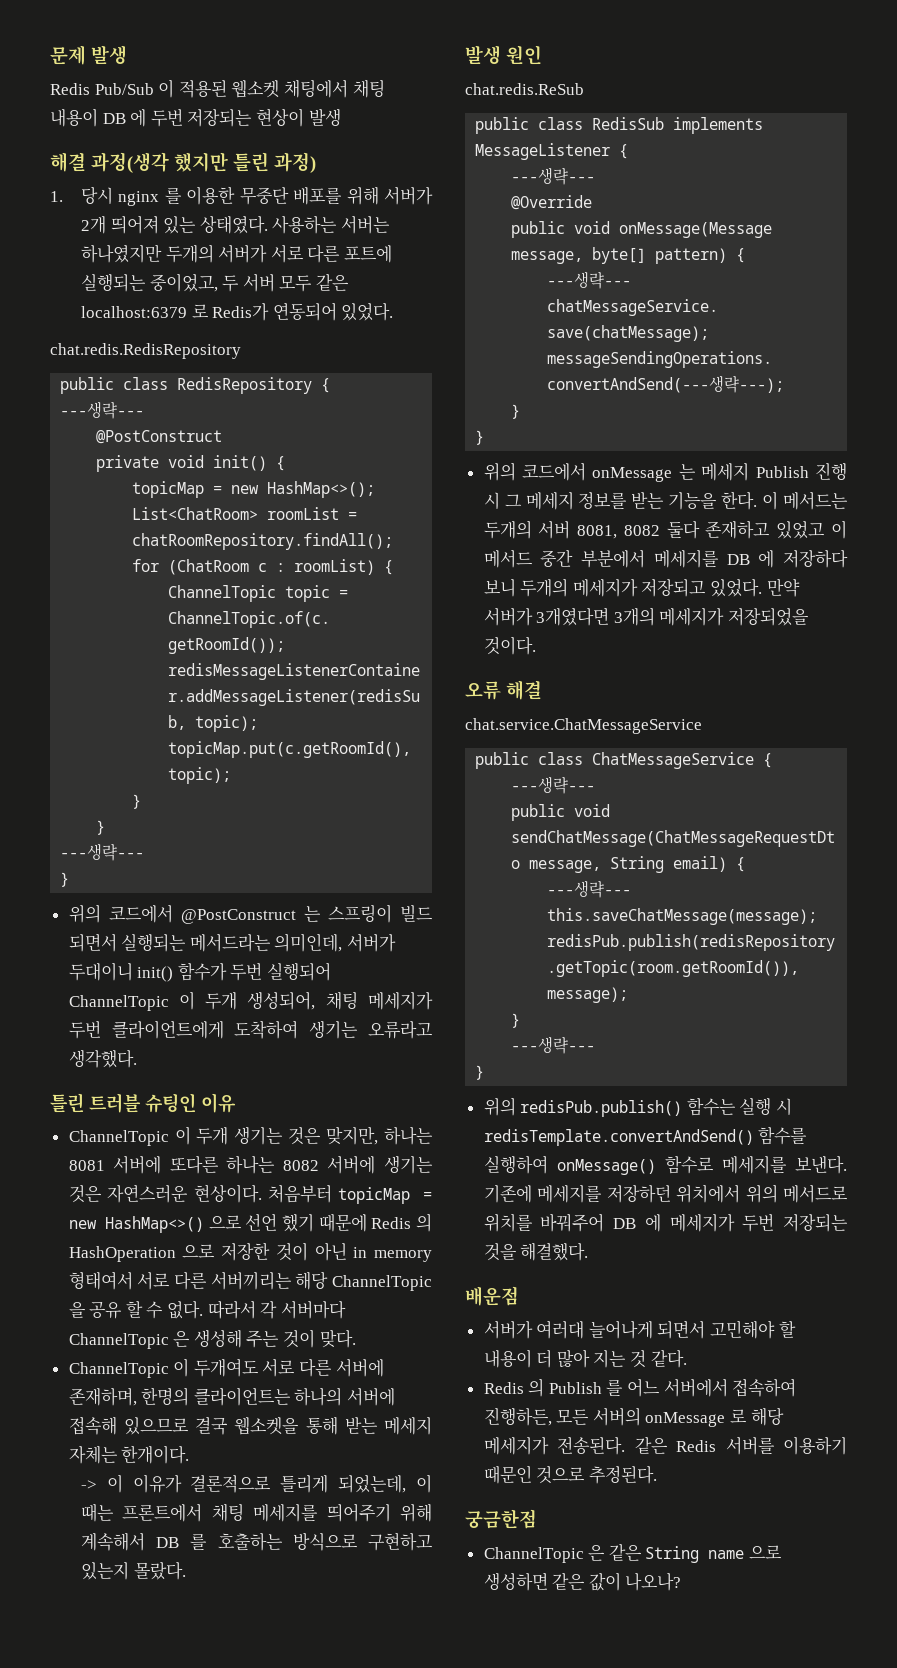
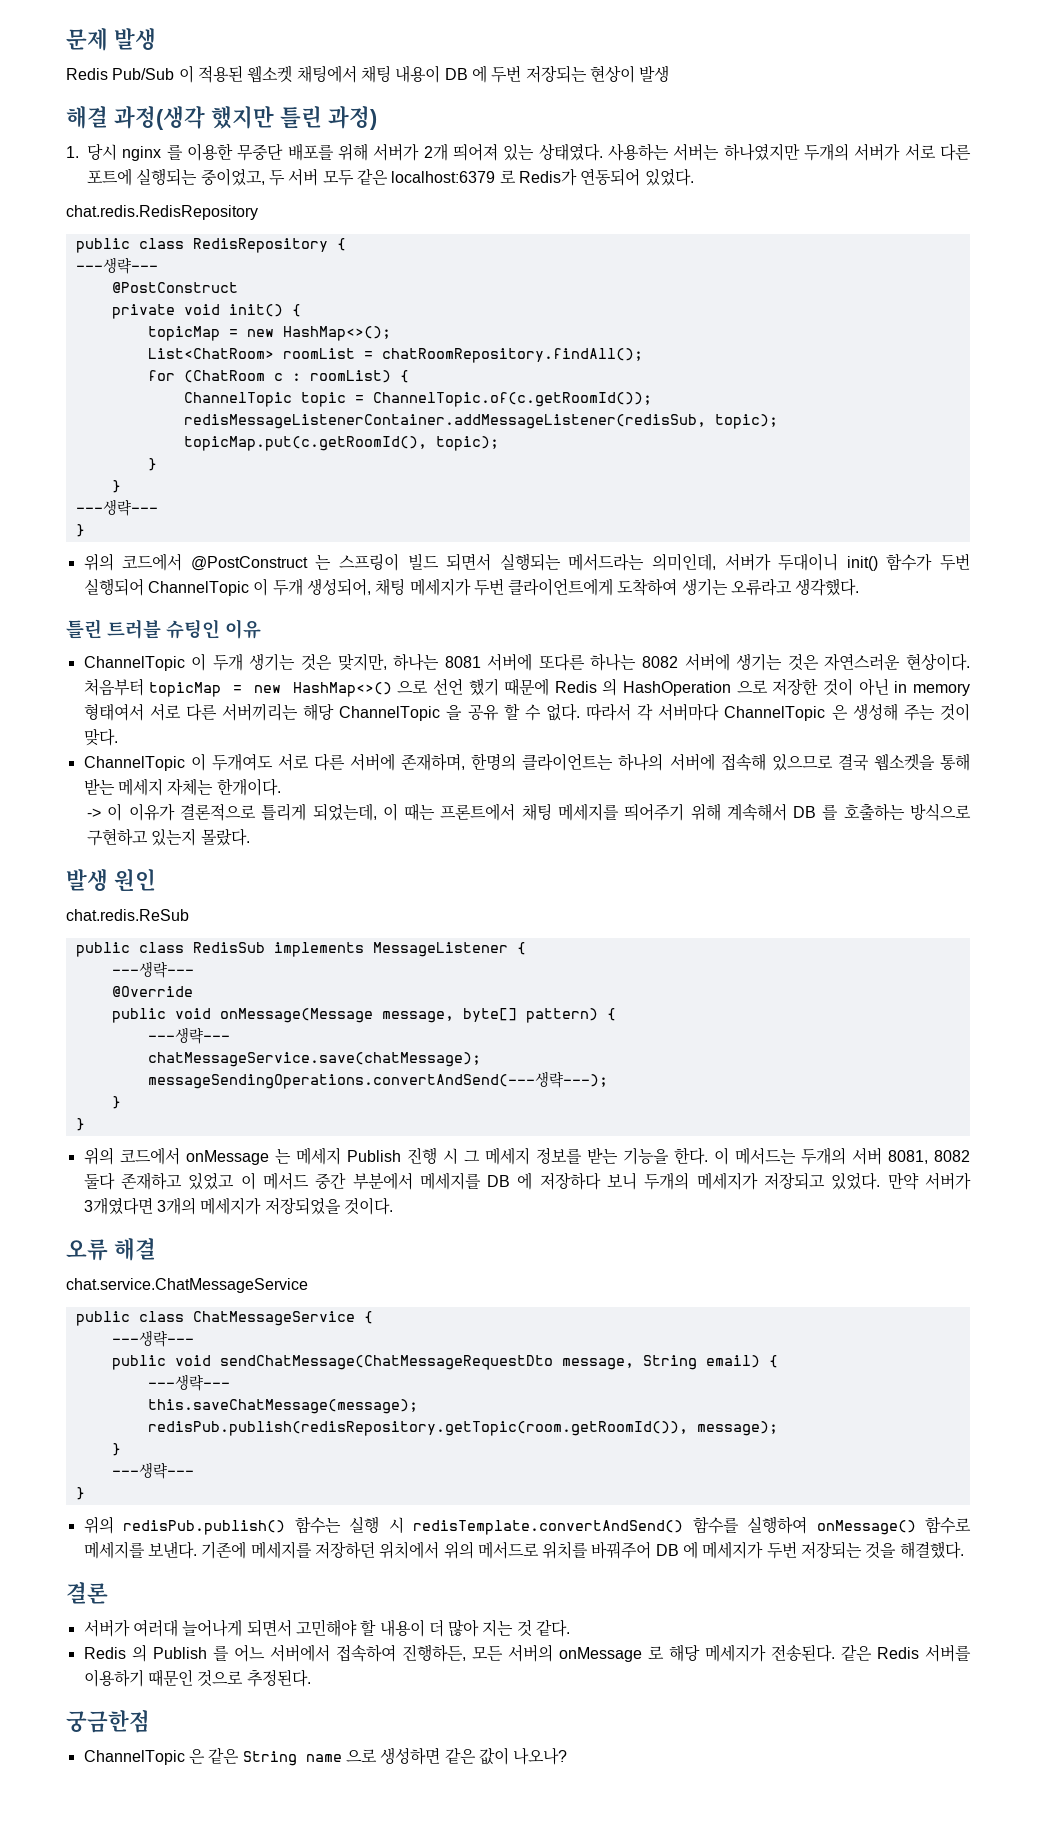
- 배운점
+ 결론

